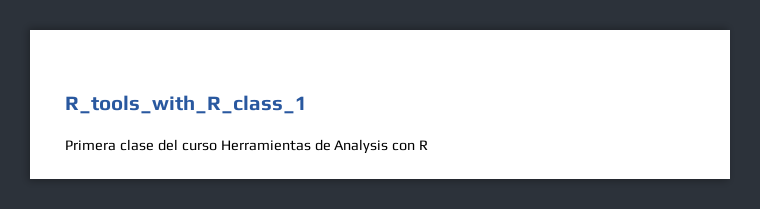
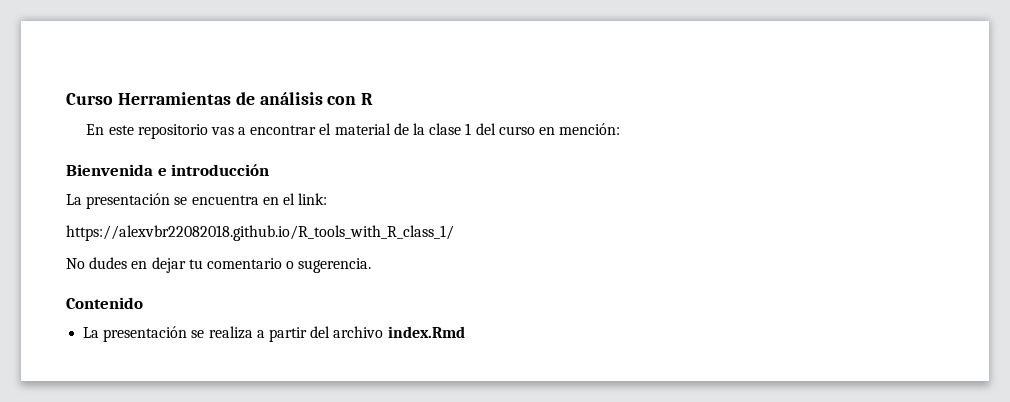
- R_tools_with_R_class_1
- Primera clase del curso Herramientas de Analysis con R
+ Curso Herramientas de análisis con R
+ En este repositorio vas a encontrar el material de la clase 1 del curso en mención:
+ Bienvenida e introducción
+ La presentación se encuentra en el link:
+ https://alexvbr22082018.github.io/R_tools_with_R_class_1/
+ No dudes en dejar tu comentario o sugerencia.
+ Contenido
+ La presentación se realiza a partir del archivo index.Rmd

